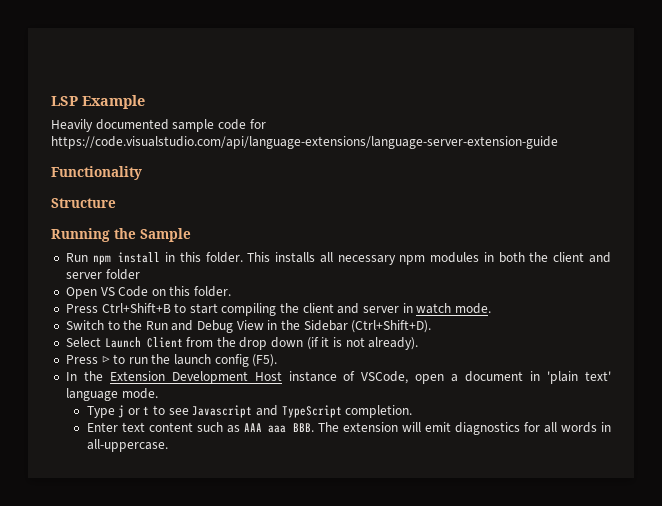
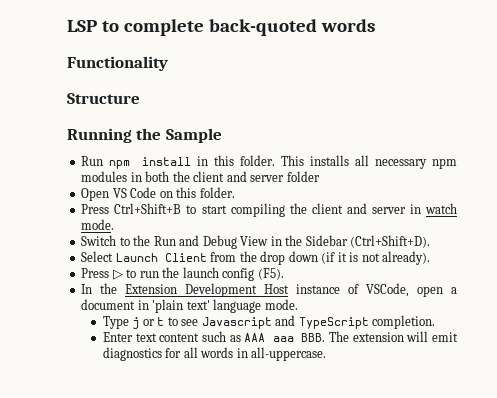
- LSP Example
- Heavily documented sample code for https://code.visualstudio.com/api/language-extensions/language-server-extension-guide
+ LSP to complete back-quoted words

